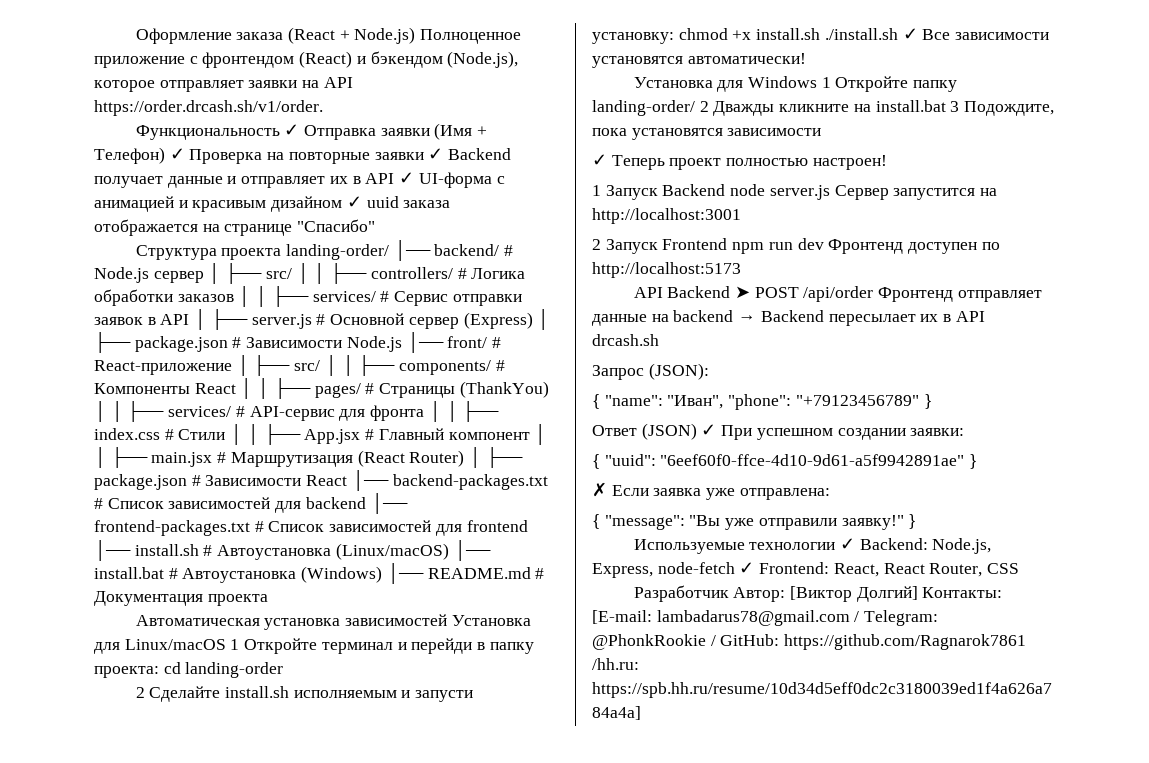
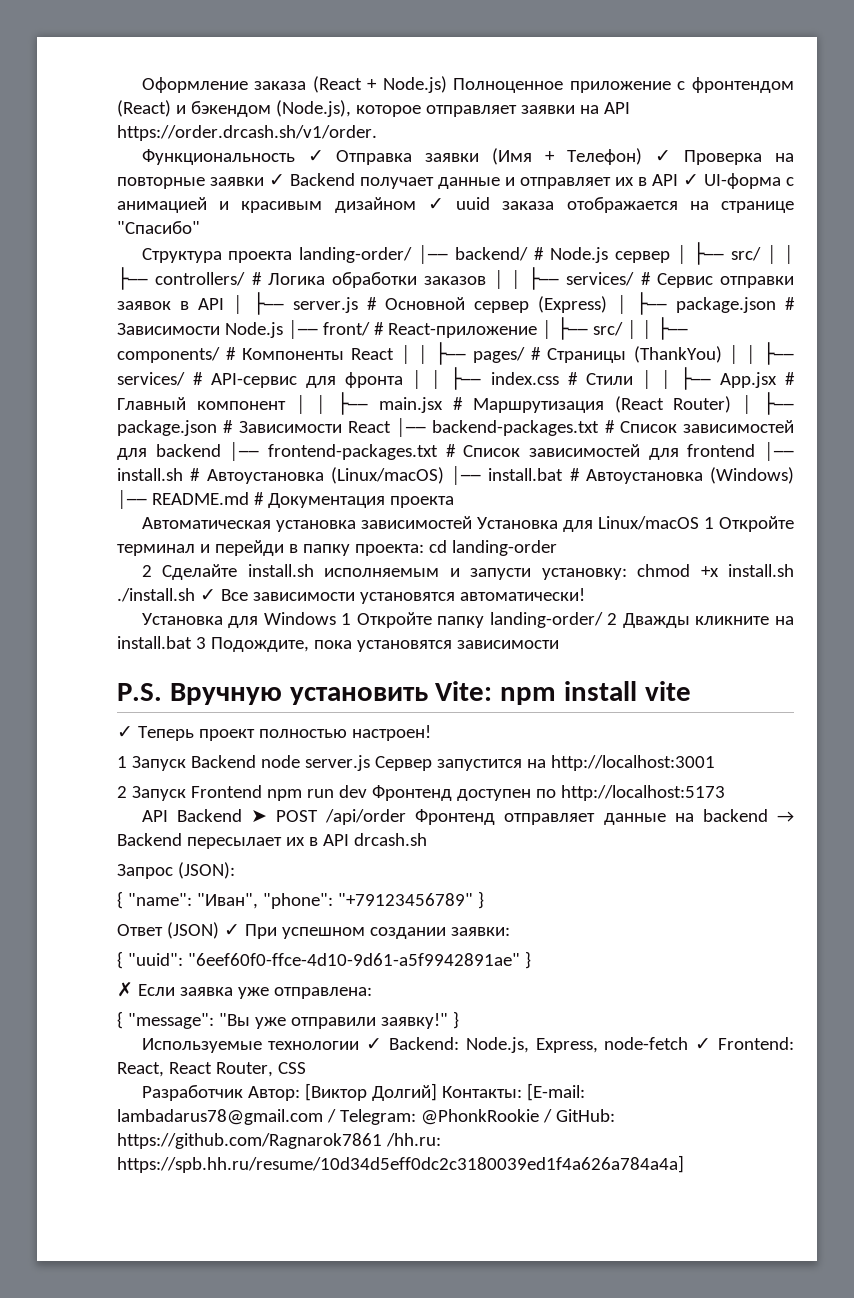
+ P.S. Вручную установить Vite: npm install vite

